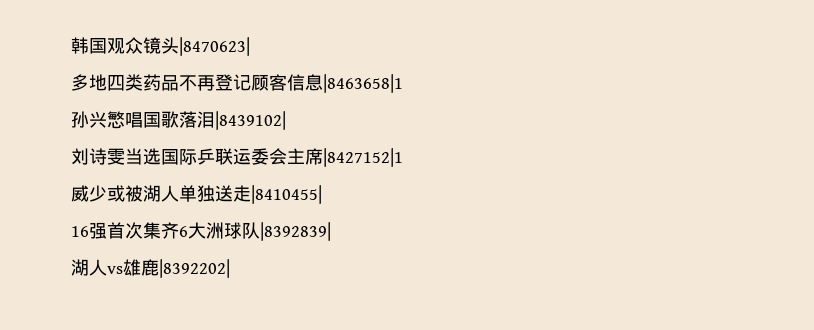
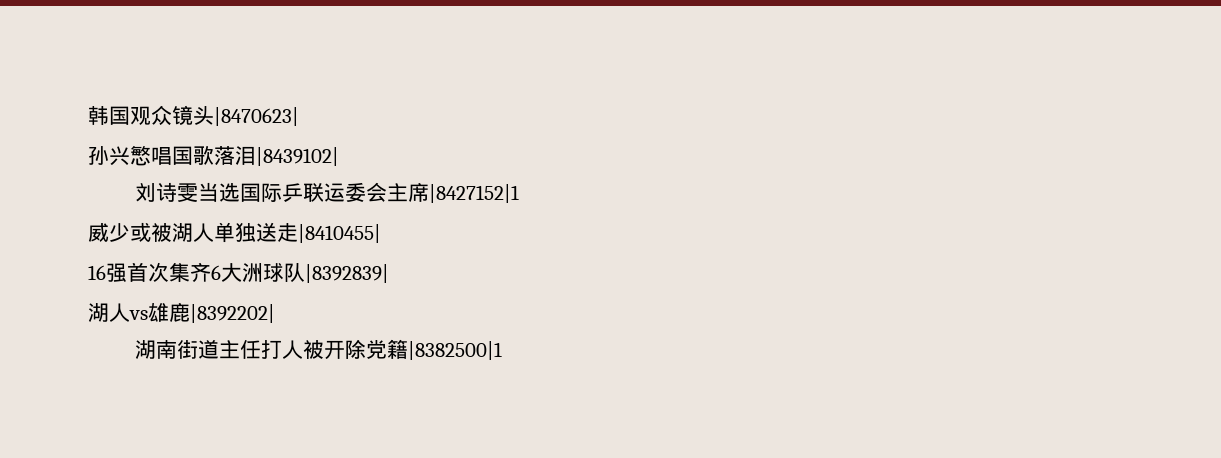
- 多地四类药品不再登记顾客信息|8463658|1
+ 湖南街道主任打人被开除党籍|8382500|1

